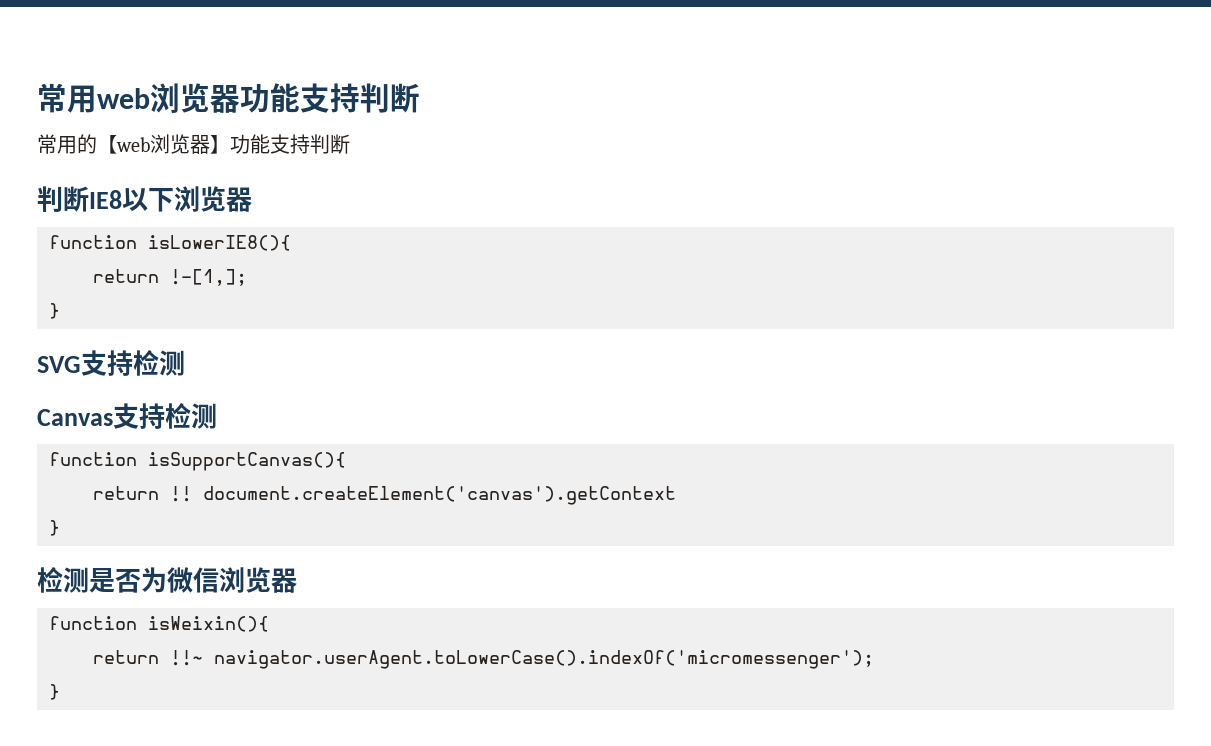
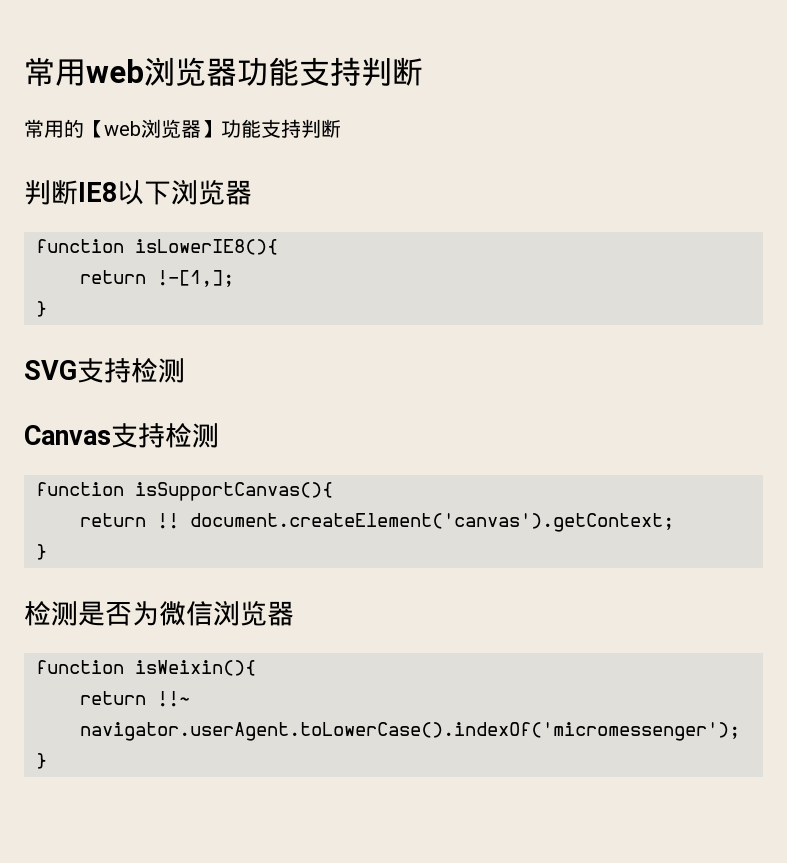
- return !! document.createElement('canvas').getContext
+ return !! document.createElement('canvas').getContext;

